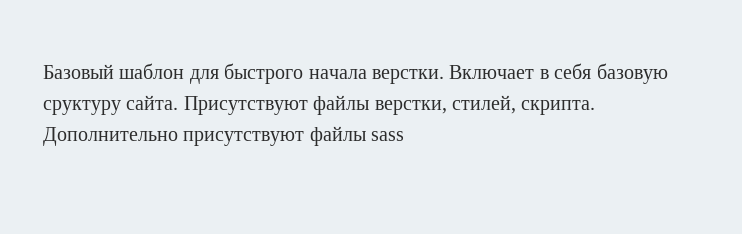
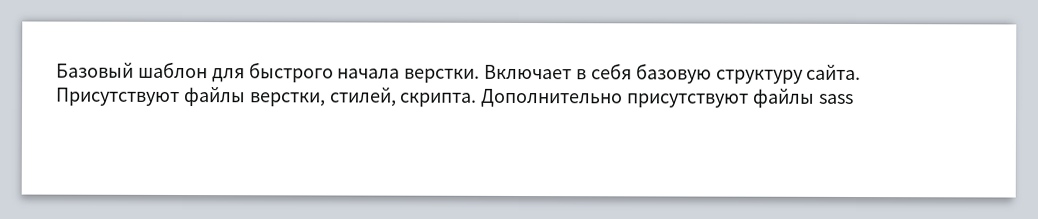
- Включает в себя базовую сруктуру сайта.
+ Включает в себя базовую структуру сайта.

